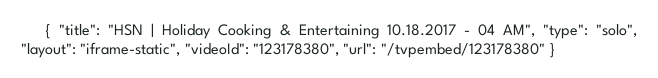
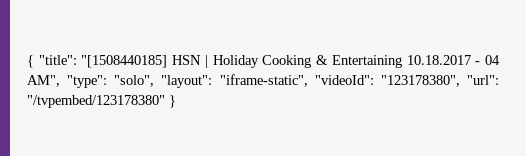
- { "title": "HSN | Holiday Cooking & Entertaining 10.18.2017 - 04 AM", "type": "solo", "layout": "iframe-static", "videoId": "123178380", "url": "/tvpembed/123178380" }
+ { "title": "[1508440185] HSN | Holiday Cooking & Entertaining 10.18.2017 - 04 AM", "type": "solo", "layout": "iframe-static", "videoId": "123178380", "url": "/tvpembed/123178380" }

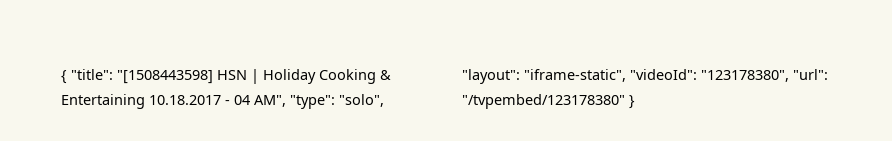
- { "title": "[1508440185] HSN | Holiday Cooking & Entertaining 10.18.2017 - 04 AM", "type": "solo", "layout": "iframe-static", "videoId": "123178380", "url": "/tvpembed/123178380" }
+ { "title": "[1508443598] HSN | Holiday Cooking & Entertaining 10.18.2017 - 04 AM", "type": "solo", "layout": "iframe-static", "videoId": "123178380", "url": "/tvpembed/123178380" }

